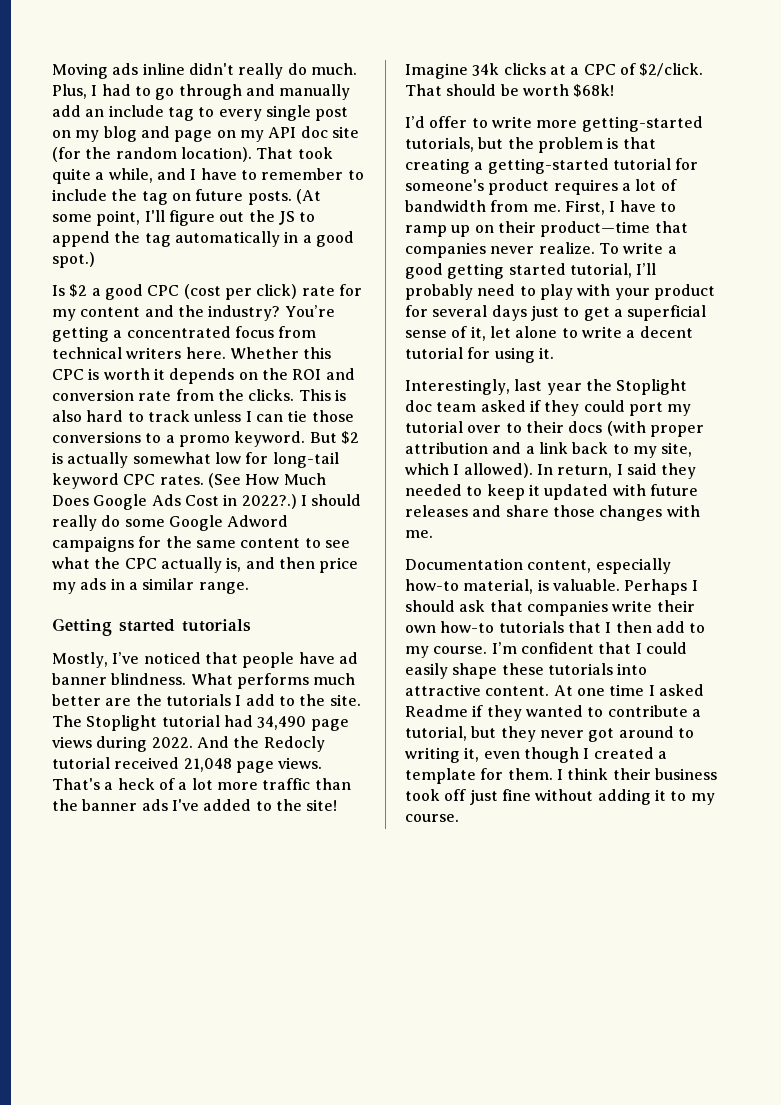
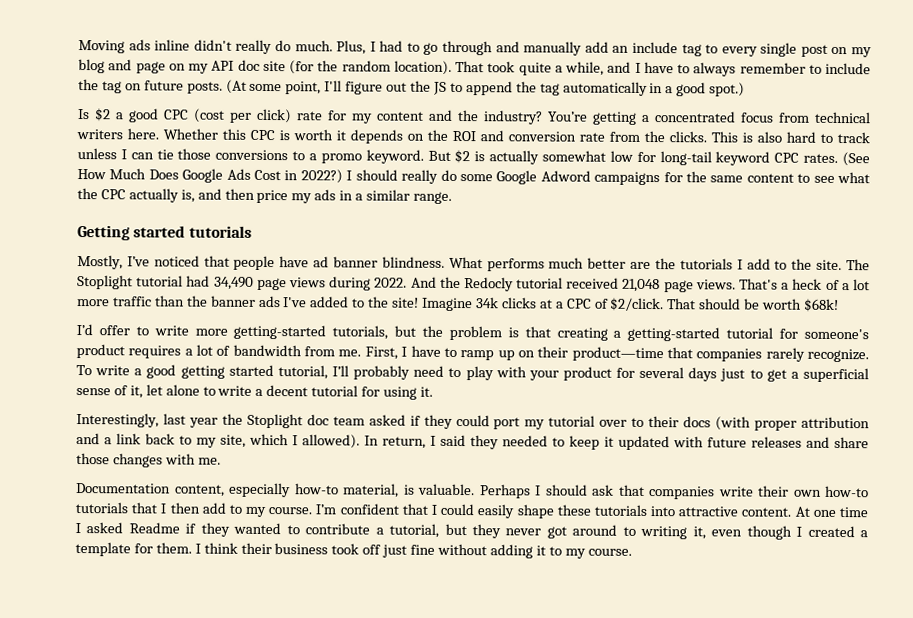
- That took quite a while, and I have to remember to include the tag on future posts.
+ That took quite a while, and I have to always remember to include the tag on future posts.
- (See How Much Does Google Ads Cost in 2022?.)
+ (See How Much Does Google Ads Cost in 2022?)
- First, I have to ramp up on their product—time that companies never realize.
+ First, I have to ramp up on their product—time that companies rarely recognize.

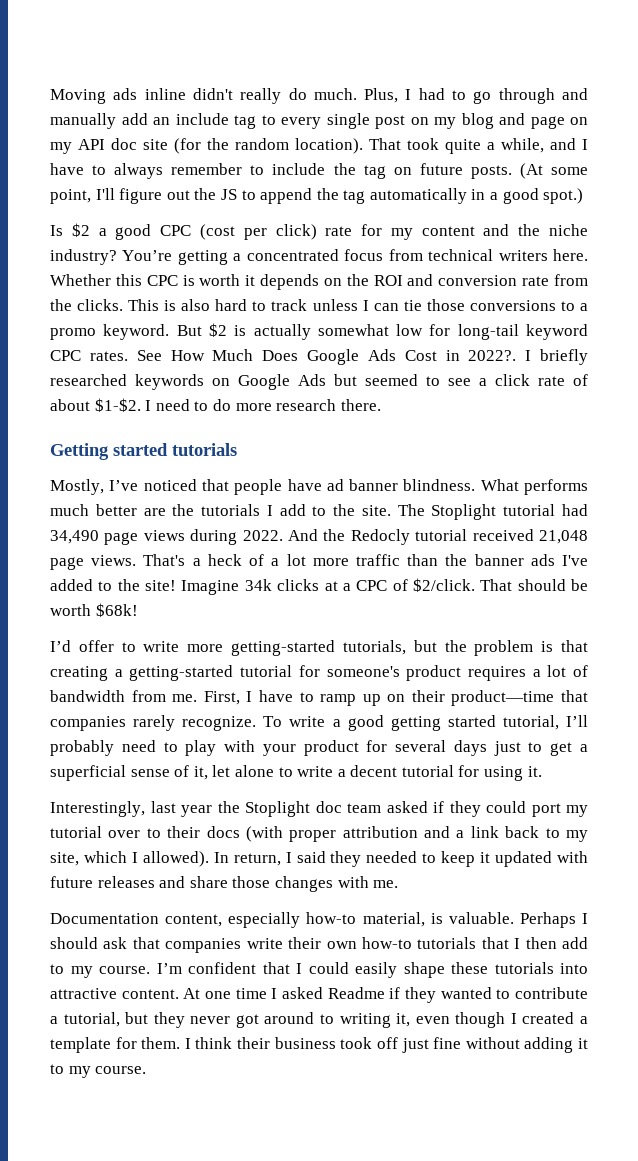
- Is $2 a good CPC (cost per click) rate for my content and the industry?
+ Is $2 a good CPC (cost per click) rate for my content and the niche industry?
- (See How Much Does Google Ads Cost in 2022?) I should really do some Google Adword campaigns for the same content to see what the CPC actually is, and then price my ads in a similar range.
+ See How Much Does Google Ads Cost in 2022?. I briefly researched keywords on Google Ads but seemed to see a click rate of about $1-$2. I need to do more research there.

